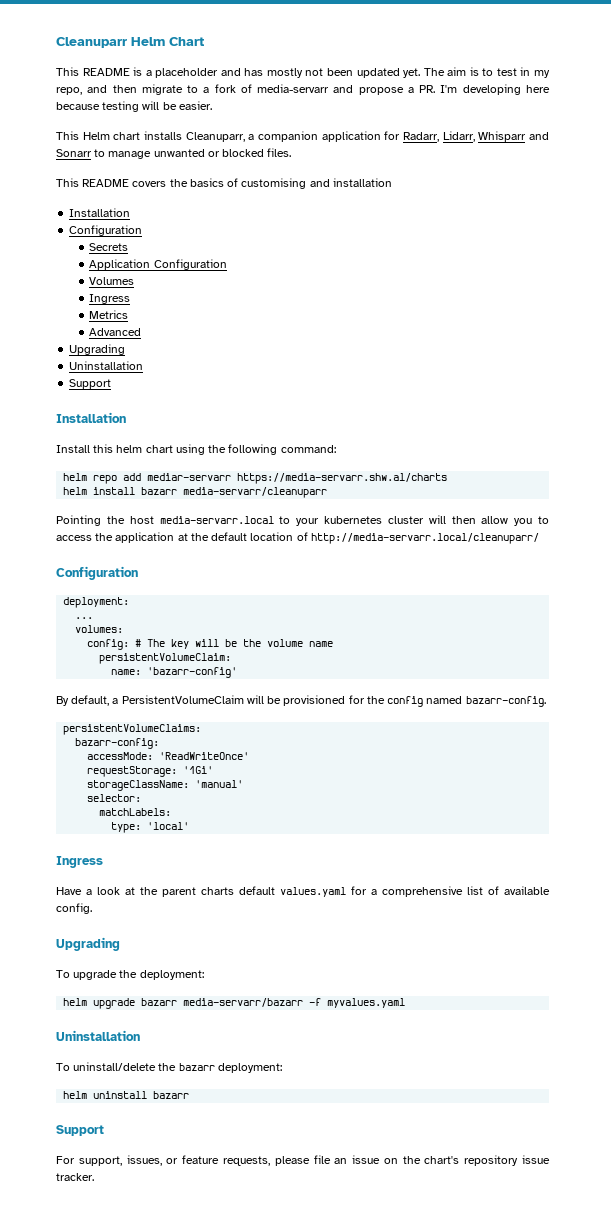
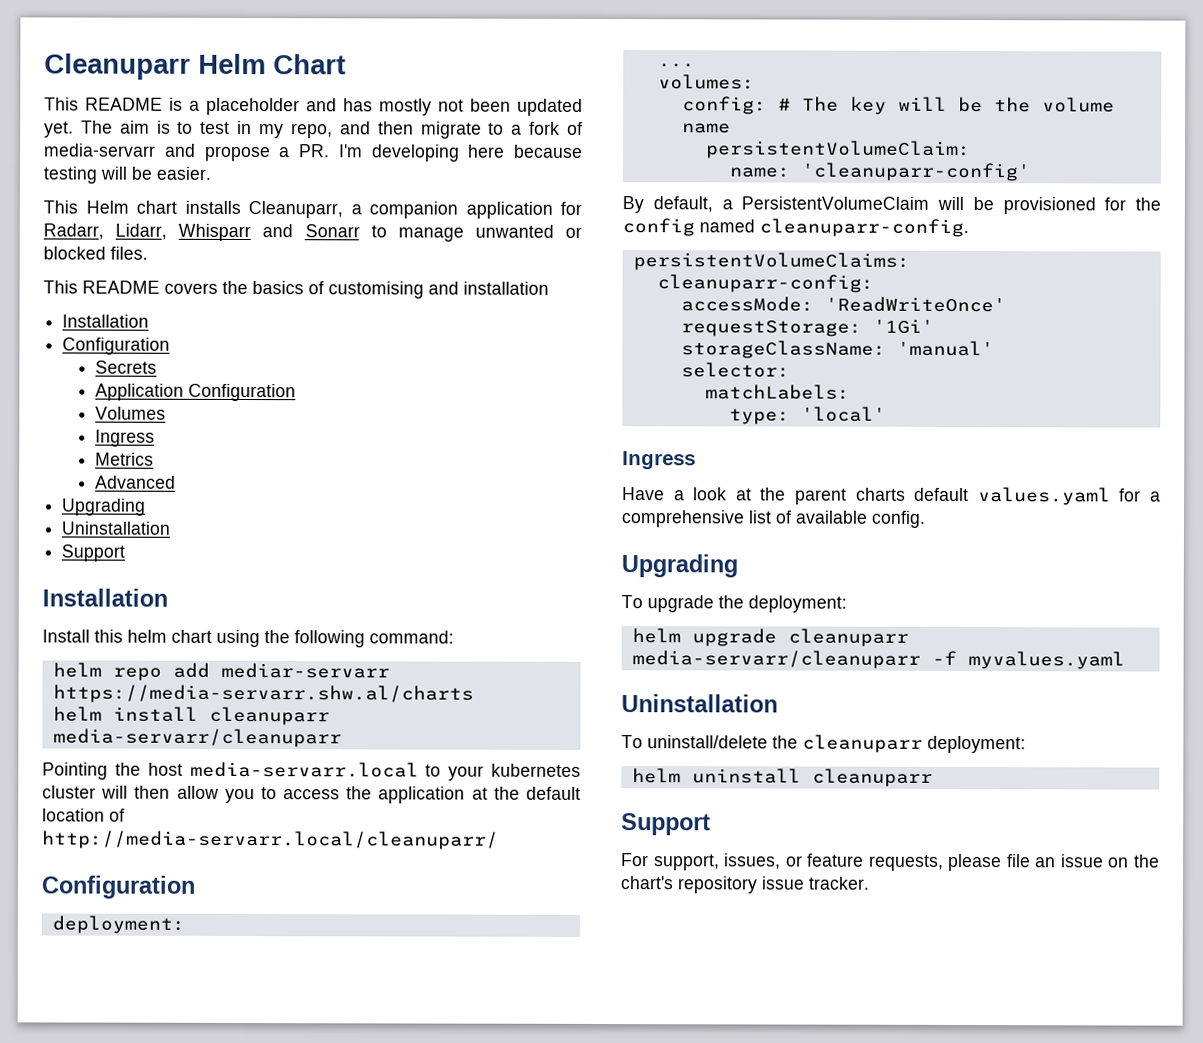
- helm install bazarr media-servarr/cleanuparr
+ helm install cleanuparr media-servarr/cleanuparr
- name: 'bazarr-config'
+ name: 'cleanuparr-config'
- By default, a PersistentVolumeClaim will be provisioned for the config named bazarr-config.
+ By default, a PersistentVolumeClaim will be provisioned for the config named cleanuparr-config.
- bazarr-config:
+ cleanuparr-config:
- helm upgrade bazarr media-servarr/bazarr -f myvalues.yaml
+ helm upgrade cleanuparr media-servarr/cleanuparr -f myvalues.yaml
- To uninstall/delete the bazarr deployment:
+ To uninstall/delete the cleanuparr deployment:
- helm uninstall bazarr
+ helm uninstall cleanuparr

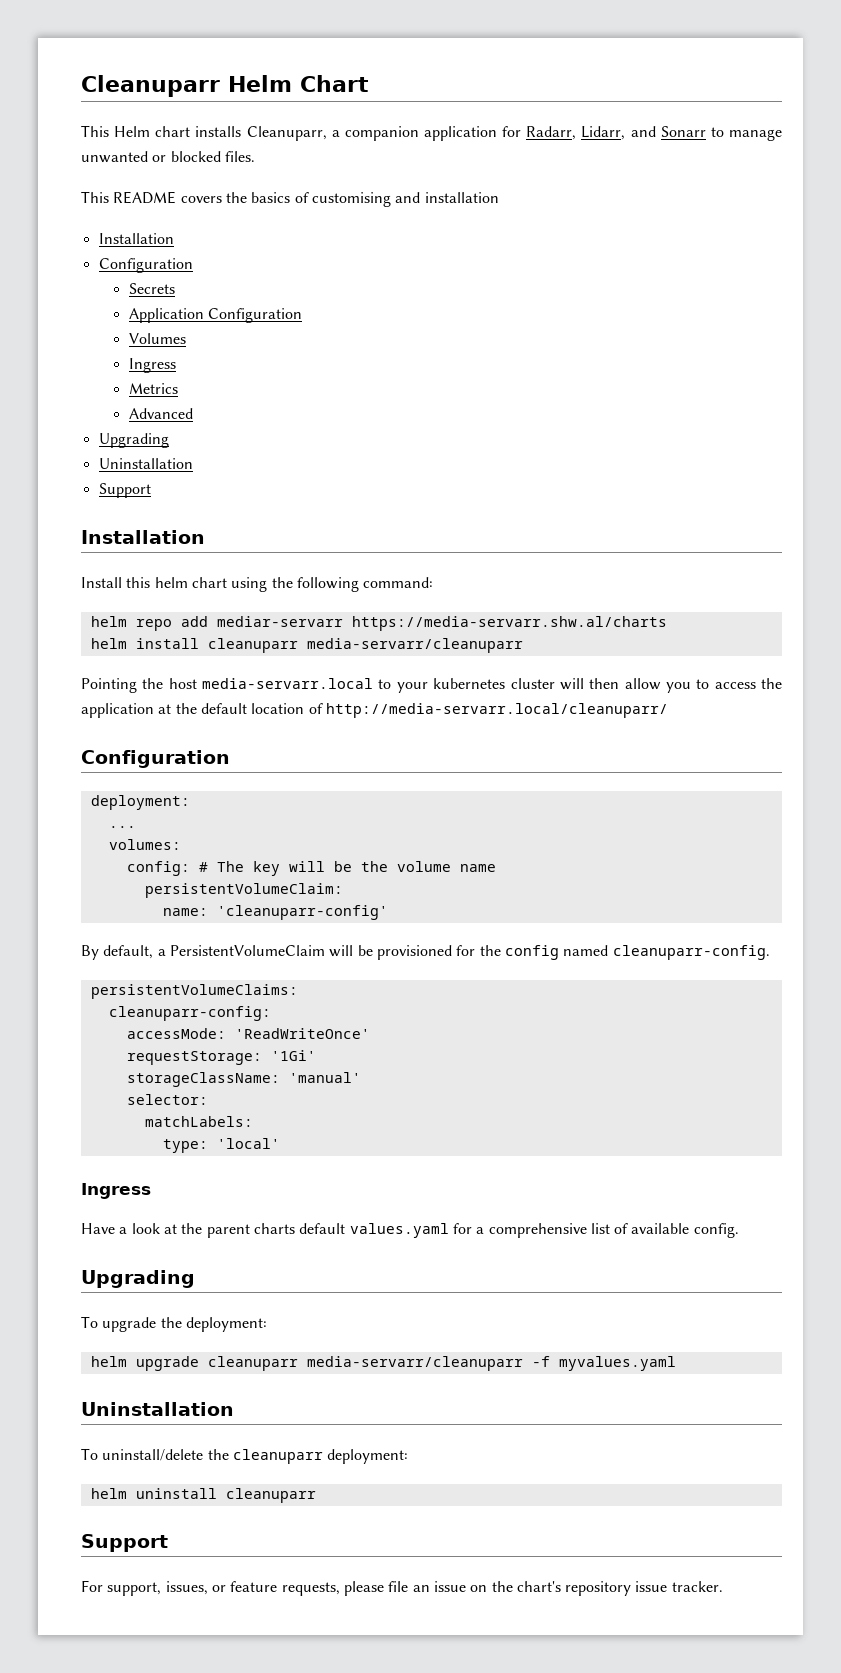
- This README is a placeholder and has mostly not been updated yet. The aim is to test in my repo, and then migrate to a fork of media-servarr and propose a PR. I'm developing here because testing will be easier.
- This Helm chart installs Cleanuparr, a companion application for Radarr, Lidarr, Whisparr and Sonarr to manage unwanted or blocked files.
+ This Helm chart installs Cleanuparr, a companion application for Radarr, Lidarr, and Sonarr to manage unwanted or blocked files.

